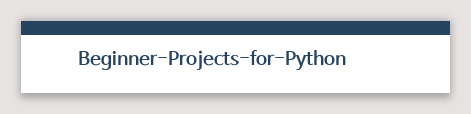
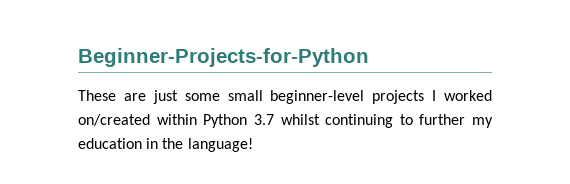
+ These are just some small beginner-level projects I worked on/created within Python 3.7 whilst continuing to further my education in the language!

